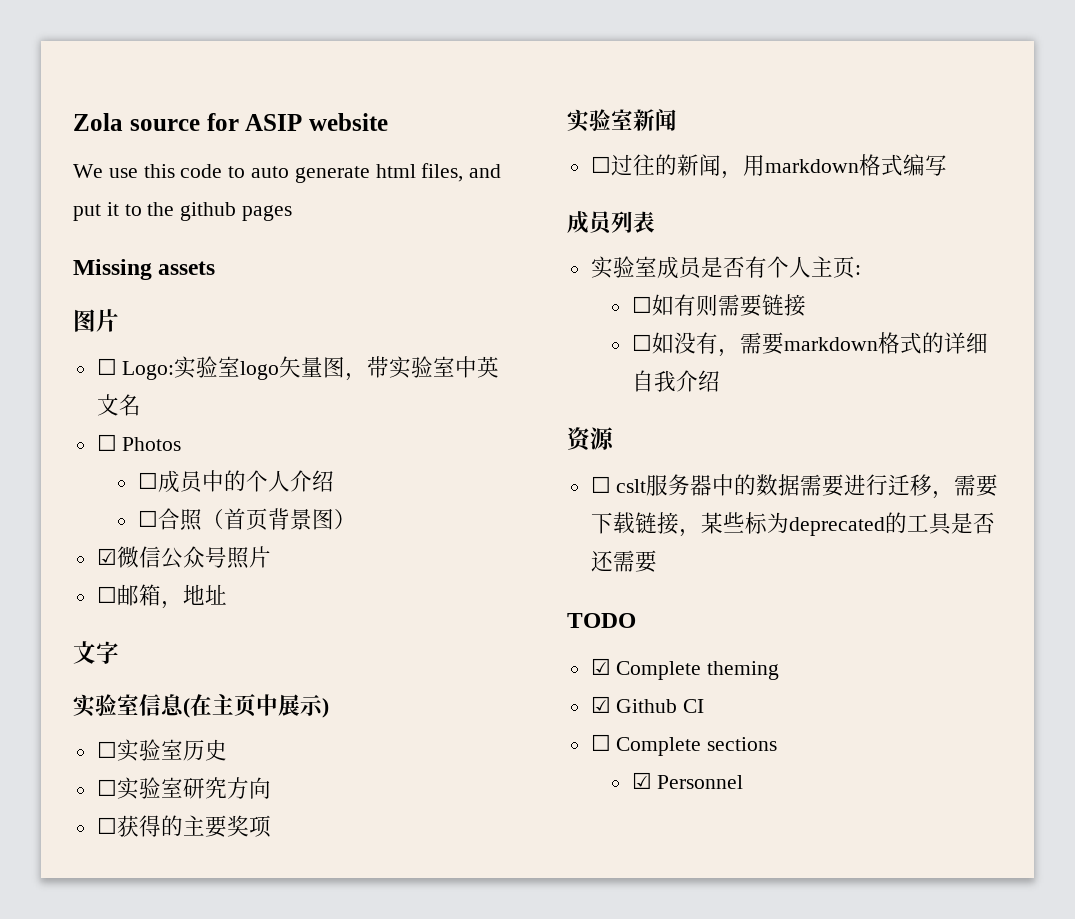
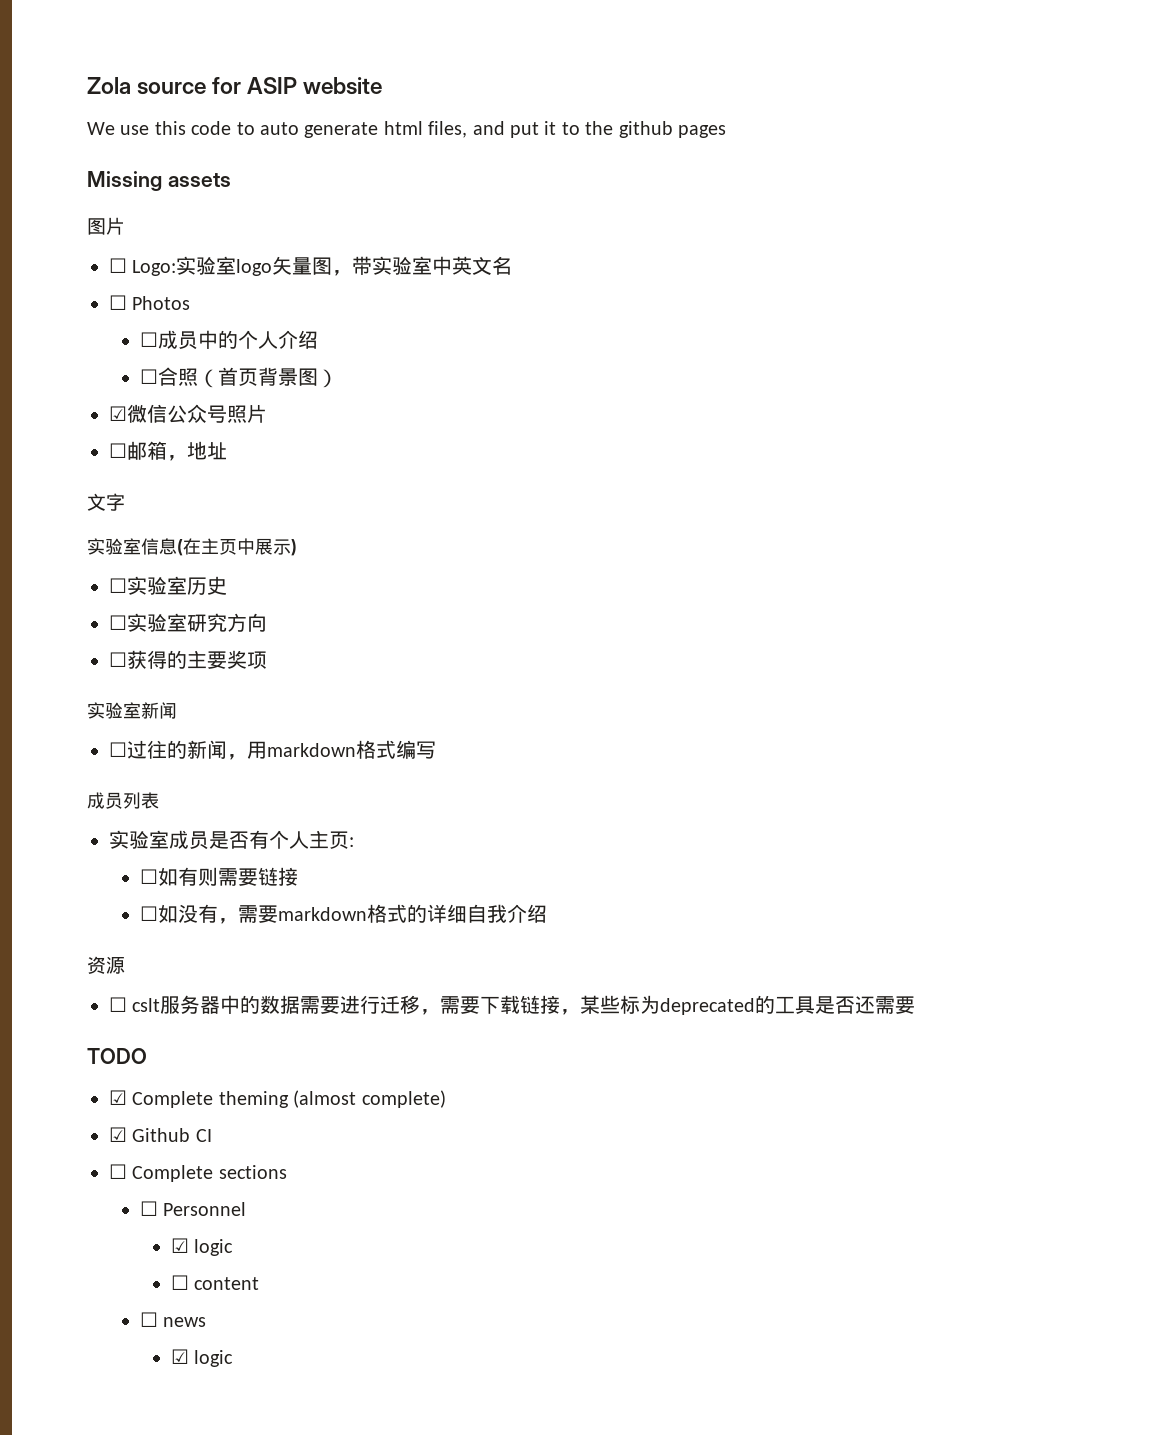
- ☑ Complete theming
+ ☑ Complete theming (almost complete)
- ☑ Personnel
+ ☐ Personnel
+ ☑ logic
+ ☐ content
+ ☐ news
+ ☑ logic

